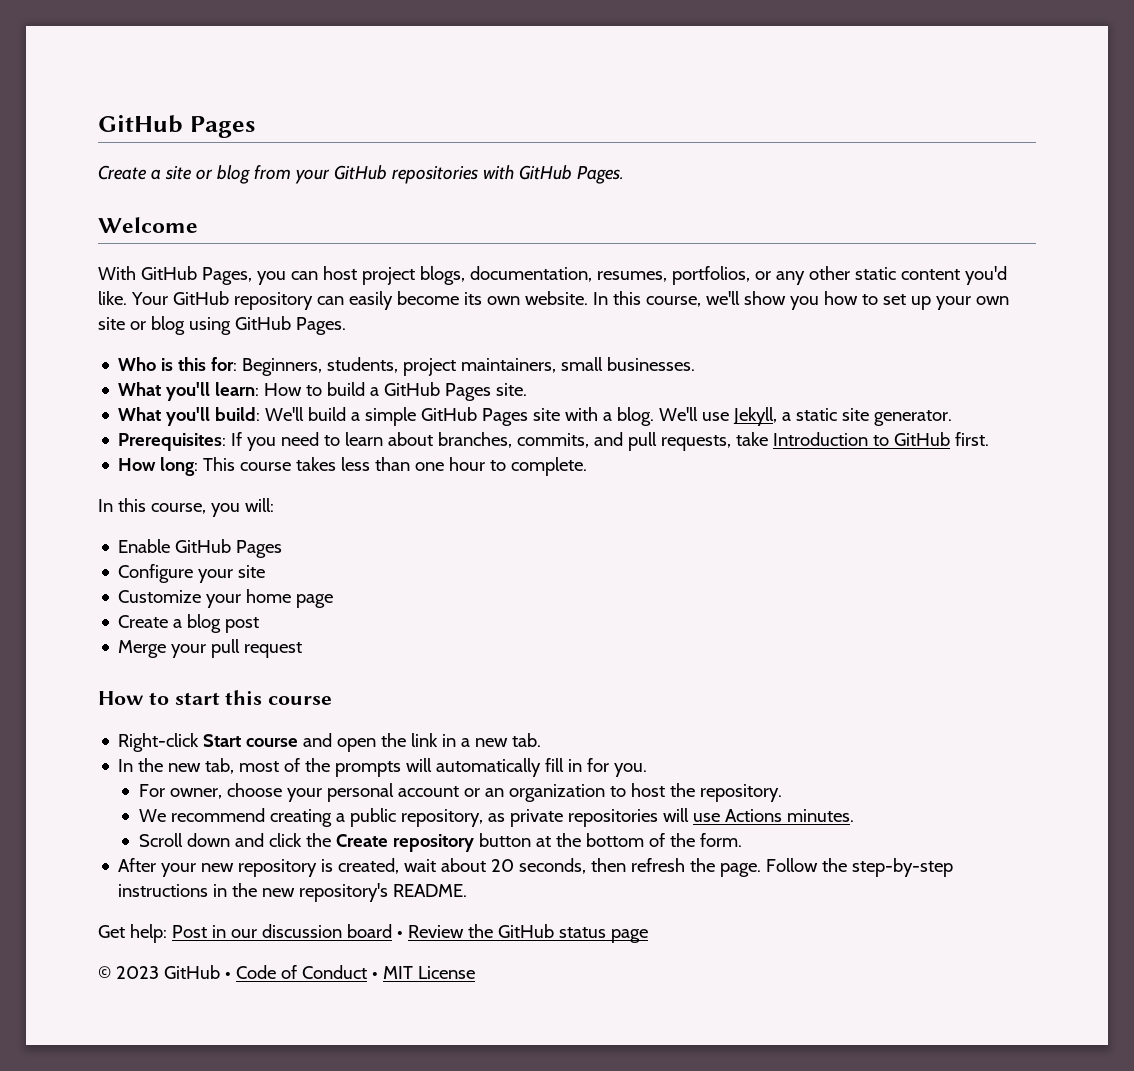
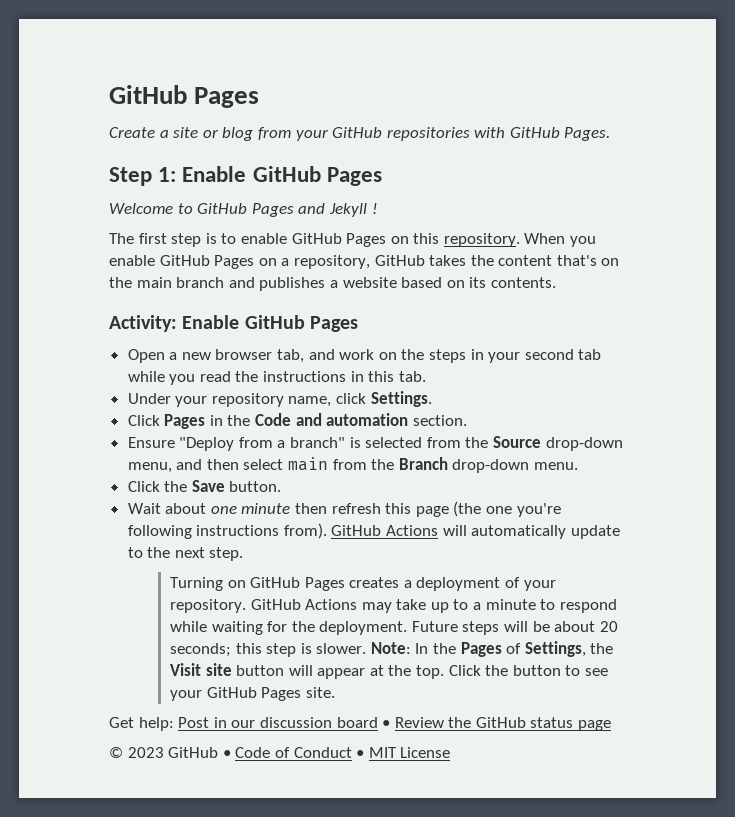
- Welcome
- With GitHub Pages, you can host project blogs, documentation, resumes, portfolios, or any other static content you'd like. Your GitHub repository can easily become its own website. In this course, we'll show you how to set up your own site or blog using GitHub Pages.
- Who is this for: Beginners, students, project maintainers, small businesses.
- What you'll learn: How to build a GitHub Pages site.
- What you'll build: We'll build a simple GitHub Pages site with a blog. We'll use Jekyll, a static site generator.
- Prerequisites: If you need to learn about branches, commits, and pull requests, take Introduction to GitHub first.
- How long: This course takes less than one hour to complete.
- In this course, you will:
- Enable GitHub Pages
- Configure your site
- Customize your home page
- Create a blog post
- Merge your pull request
- How to start this course
- Right-click Start course and open the link in a new tab.
- In the new tab, most of the prompts will automatically fill in for you.
- For owner, choose your personal account or an organization to host the repository.
- We recommend creating a public repository, as private repositories will use Actions minutes.
- Scroll down and click the Create repository button at the bottom of the form.
- After your new repository is created, wait about 20 seconds, then refresh the page. Follow the step-by-step instructions in the new repository's README.
+ Step 1: Enable GitHub Pages
+ Welcome to GitHub Pages and Jekyll !
+ The first step is to enable GitHub Pages on this repository. When you enable GitHub Pages on a repository, GitHub takes the content that's on the main branch and publishes a website based on its contents.
+ Activity: Enable GitHub Pages
+ Open a new browser tab, and work on the steps in your second tab while you read the instructions in this tab.
+ Under your repository name, click Settings.
+ Click Pages in the Code and automation section.
+ Ensure "Deploy from a branch" is selected from the Source drop-down menu, and then select main from the Branch drop-down menu.
+ Click the Save button.
+ Wait about one minute then refresh this page (the one you're following instructions from). GitHub Actions will automatically update to the next step.
+ Turning on GitHub Pages creates a deployment of your repository. GitHub Actions may take up to a minute to respond while waiting for the deployment. Future steps will be about 20 seconds; this step is slower. Note: In the Pages of Settings, the Visit site button will appear at the top. Click the button to see your GitHub Pages site.

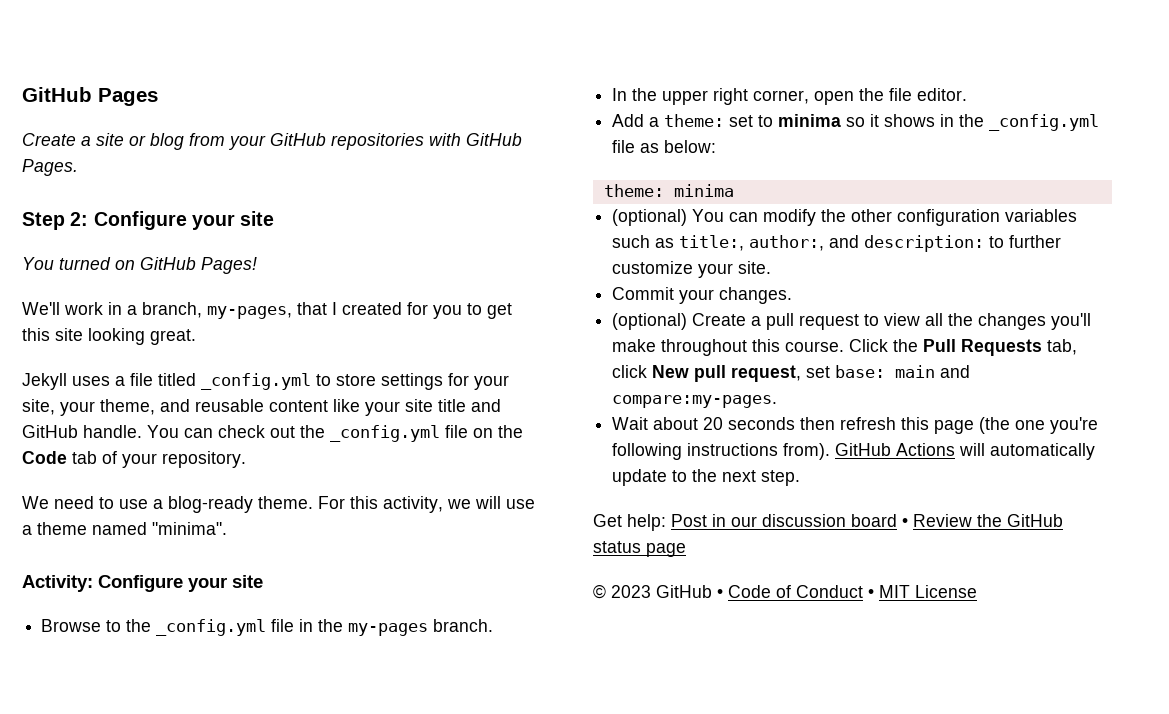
- Step 1: Enable GitHub Pages
- Welcome to GitHub Pages and Jekyll !
- The first step is to enable GitHub Pages on this repository. When you enable GitHub Pages on a repository, GitHub takes the content that's on the main branch and publishes a website based on its contents.
- Activity: Enable GitHub Pages
- Open a new browser tab, and work on the steps in your second tab while you read the instructions in this tab.
- Under your repository name, click Settings.
- Click Pages in the Code and automation section.
- Ensure "Deploy from a branch" is selected from the Source drop-down menu, and then select main from the Branch drop-down menu.
- Click the Save button.
+ Step 2: Configure your site
+ You turned on GitHub Pages!
+ We'll work in a branch, my-pages, that I created for you to get this site looking great.
+ Jekyll uses a file titled _config.yml to store settings for your site, your theme, and reusable content like your site title and GitHub handle. You can check out the _config.yml file on the Code tab of your repository.
+ We need to use a blog-ready theme. For this activity, we will use a theme named "minima".
+ Activity: Configure your site
+ Browse to the _config.yml file in the my-pages branch.
+ In the upper right corner, open the file editor.
+ Add a theme: set to minima so it shows in the _config.yml file as below:
+ theme: minima
+ (optional) You can modify the other configuration variables such as title:, author:, and description: to further customize your site.
+ Commit your changes.
+ (optional) Create a pull request to view all the changes you'll make throughout this course. Click the Pull Requests tab, click New pull request, set base: main and compare:my-pages.
- Wait about one minute then refresh this page (the one you're following instructions from).
+ Wait about 20 seconds then refresh this page (the one you're following instructions from).
- Turning on GitHub Pages creates a deployment of your repository. GitHub Actions may take up to a minute to respond while waiting for the deployment. Future steps will be about 20 seconds; this step is slower. Note: In the Pages of Settings, the Visit site button will appear at the top. Click the button to see your GitHub Pages site.

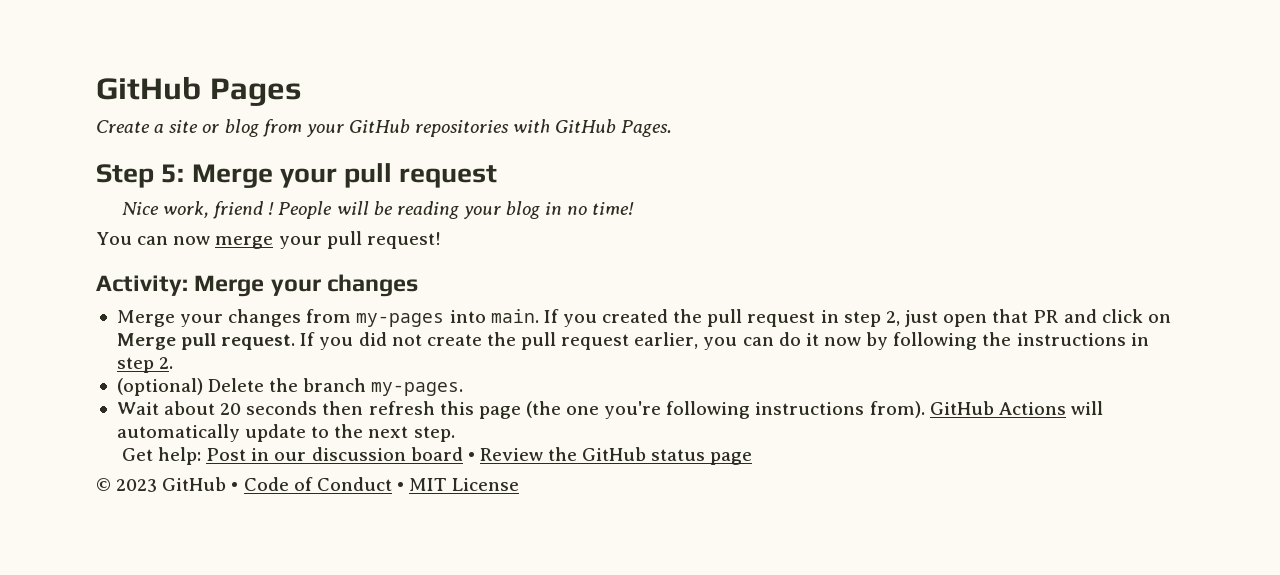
- Step 2: Configure your site
- You turned on GitHub Pages!
- We'll work in a branch, my-pages, that I created for you to get this site looking great.
- Jekyll uses a file titled _config.yml to store settings for your site, your theme, and reusable content like your site title and GitHub handle. You can check out the _config.yml file on the Code tab of your repository.
- We need to use a blog-ready theme. For this activity, we will use a theme named "minima".
- Activity: Configure your site
- Browse to the _config.yml file in the my-pages branch.
- In the upper right corner, open the file editor.
- Add a theme: set to minima so it shows in the _config.yml file as below:
- theme: minima
- (optional) You can modify the other configuration variables such as title:, author:, and description: to further customize your site.
- Commit your changes.
- (optional) Create a pull request to view all the changes you'll make throughout this course. Click the Pull Requests tab, click New pull request, set base: main and compare:my-pages.
+ Step 5: Merge your pull request
+ Nice work, friend ! People will be reading your blog in no time!
+ You can now merge your pull request!
+ Activity: Merge your changes
+ Merge your changes from my-pages into main. If you created the pull request in step 2, just open that PR and click on Merge pull request. If you did not create the pull request earlier, you can do it now by following the instructions in step 2.
+ (optional) Delete the branch my-pages.

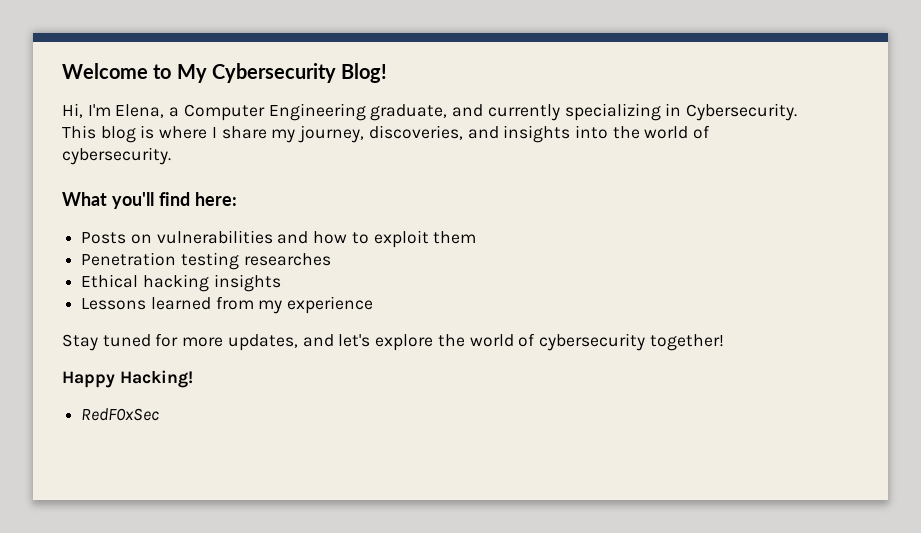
- GitHub Pages
- Create a site or blog from your GitHub repositories with GitHub Pages.
- Step 5: Merge your pull request
- Nice work, friend ! People will be reading your blog in no time!
- You can now merge your pull request!
- Activity: Merge your changes
- Merge your changes from my-pages into main. If you created the pull request in step 2, just open that PR and click on Merge pull request. If you did not create the pull request earlier, you can do it now by following the instructions in step 2.
- (optional) Delete the branch my-pages.
- Wait about 20 seconds then refresh this page (the one you're following instructions from). GitHub Actions will automatically update to the next step.
- Get help: Post in our discussion board • Review the GitHub status page
- © 2023 GitHub • Code of Conduct • MIT License
+ Welcome to My Cybersecurity Blog!
+ Hi, I'm Elena, a Computer Engineering graduate, and currently specializing in Cybersecurity. This blog is where I share my journey, discoveries, and insights into the world of cybersecurity.
+ What you'll find here:
+ Posts on vulnerabilities and how to exploit them
+ Penetration testing researches
+ Ethical hacking insights
+ Lessons learned from my experience
+ Stay tuned for more updates, and let's explore the world of cybersecurity together!
+ Happy Hacking!
+ RedF0xSec

